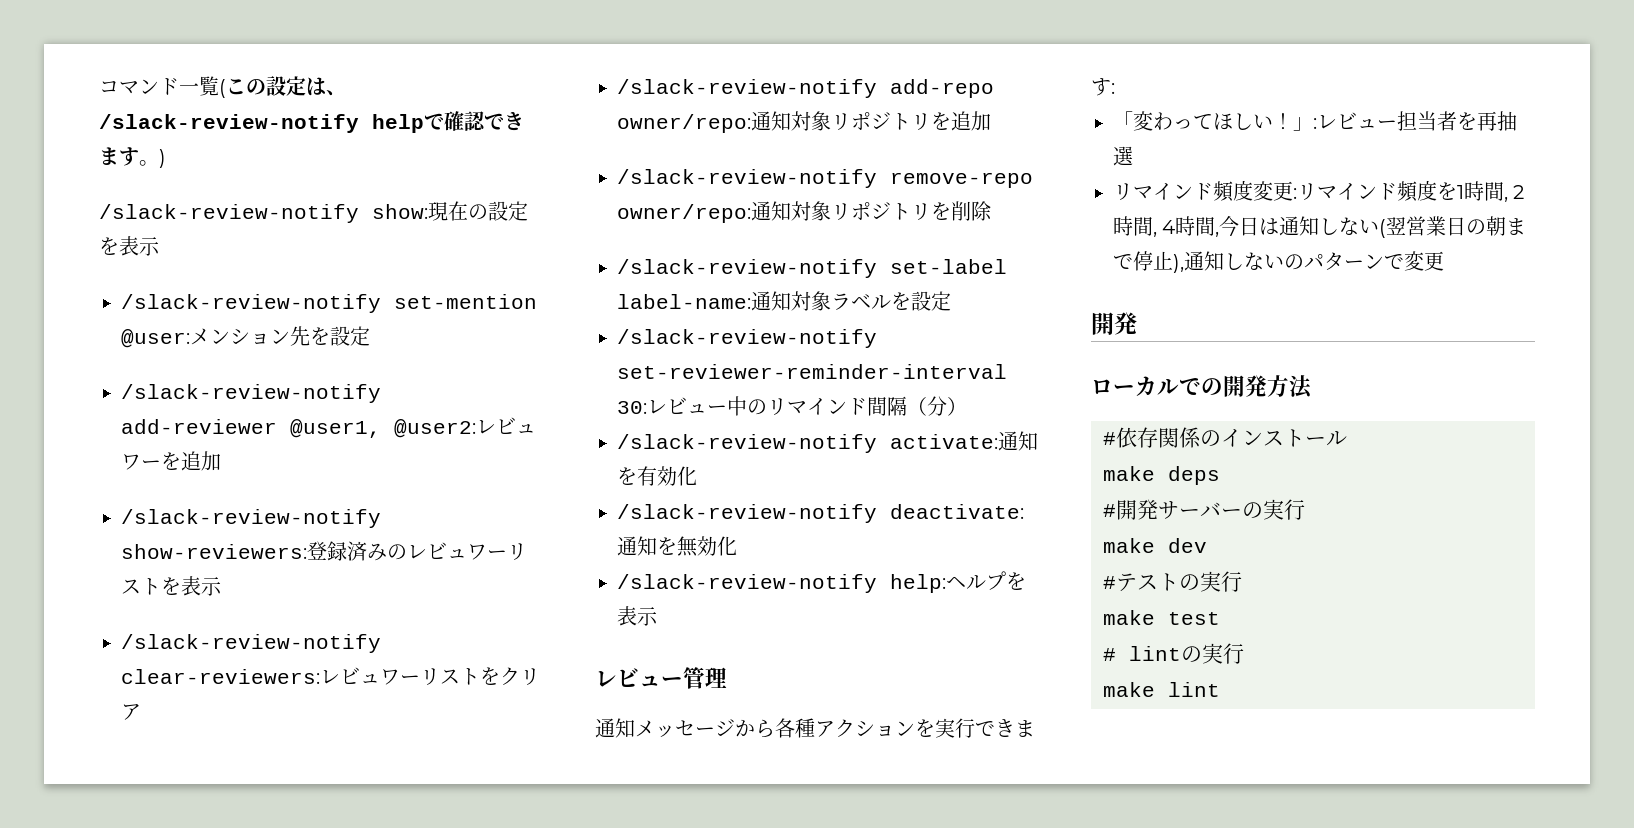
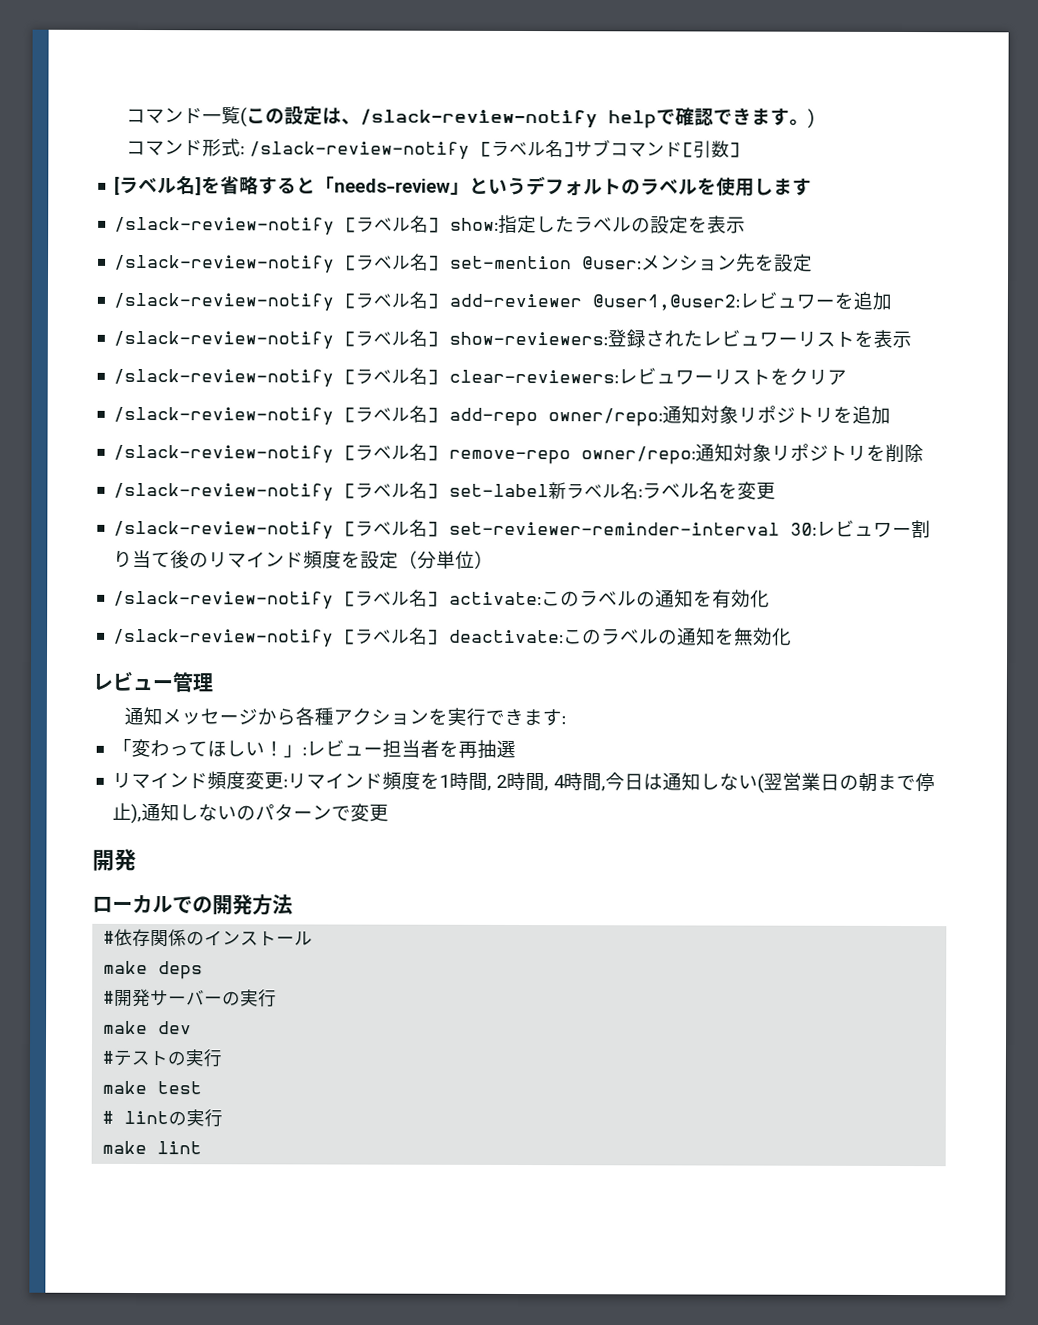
- /slack-review-notify show:現在の設定を表示
+ コマンド形式: /slack-review-notify [ラベル名]サブコマンド[引数]
+ [ラベル名]を省略すると「needs-review」というデフォルトのラベルを使用します
+ /slack-review-notify [ラベル名] show:指定したラベルの設定を表示
- /slack-review-notify set-mention @user:メンション先を設定
+ /slack-review-notify [ラベル名] set-mention @user:メンション先を設定
- /slack-review-notify add-reviewer @user1, @user2:レビュワーを追加
+ /slack-review-notify [ラベル名] add-reviewer @user1,@user2:レビュワーを追加
- /slack-review-notify show-reviewers:登録済みのレビュワーリストを表示
+ /slack-review-notify [ラベル名] show-reviewers:登録されたレビュワーリストを表示
- /slack-review-notify clear-reviewers:レビュワーリストをクリア
+ /slack-review-notify [ラベル名] clear-reviewers:レビュワーリストをクリア
- /slack-review-notify add-repo owner/repo:通知対象リポジトリを追加
+ /slack-review-notify [ラベル名] add-repo owner/repo:通知対象リポジトリを追加
- /slack-review-notify remove-repo owner/repo:通知対象リポジトリを削除
+ /slack-review-notify [ラベル名] remove-repo owner/repo:通知対象リポジトリを削除
- /slack-review-notify set-label label-name:通知対象ラベルを設定
- /slack-review-notify set-reviewer-reminder-interval 30:レビュー中のリマインド間隔（分）
- /slack-review-notify activate:通知を有効化
- /slack-review-notify deactivate:通知を無効化
- /slack-review-notify help:ヘルプを表示
+ /slack-review-notify [ラベル名] set-label新ラベル名:ラベル名を変更
+ /slack-review-notify [ラベル名] set-reviewer-reminder-interval 30:レビュワー割り当て後のリマインド頻度を設定（分単位）
+ /slack-review-notify [ラベル名] activate:このラベルの通知を有効化
+ /slack-review-notify [ラベル名] deactivate:このラベルの通知を無効化

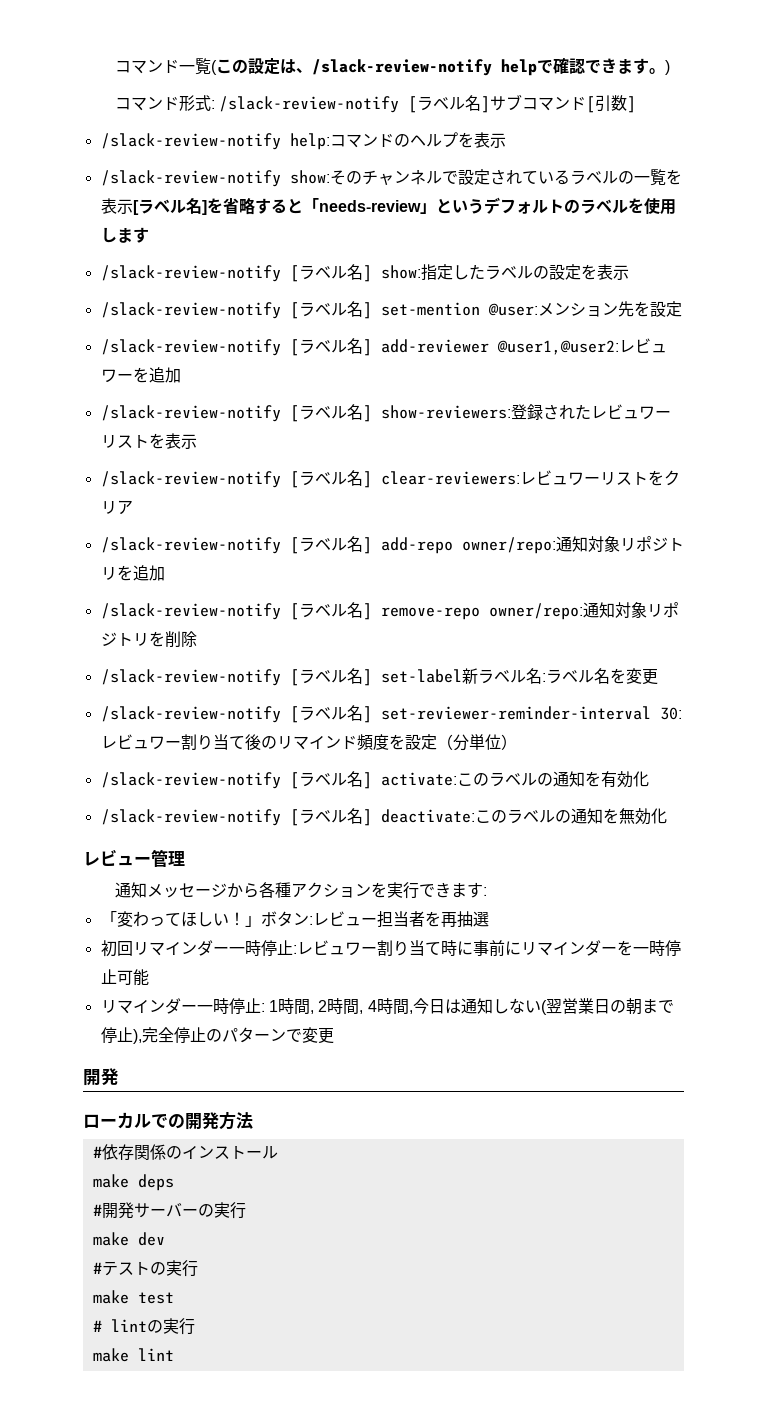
- [ラベル名]を省略すると「needs-review」というデフォルトのラベルを使用します
+ /slack-review-notify help:コマンドのヘルプを表示
+ /slack-review-notify show:そのチャンネルで設定されているラベルの一覧を表示[ラベル名]を省略すると「needs-review」というデフォルトのラベルを使用します
- 「変わってほしい！」:レビュー担当者を再抽選
+ 「変わってほしい！」ボタン:レビュー担当者を再抽選
- リマインド頻度変更:リマインド頻度を1時間, 2時間, 4時間,今日は通知しない(翌営業日の朝まで停止),通知しないのパターンで変更
+ 初回リマインダー一時停止:レビュワー割り当て時に事前にリマインダーを一時停止可能
+ リマインダー一時停止: 1時間, 2時間, 4時間,今日は通知しない(翌営業日の朝まで停止),完全停止のパターンで変更

